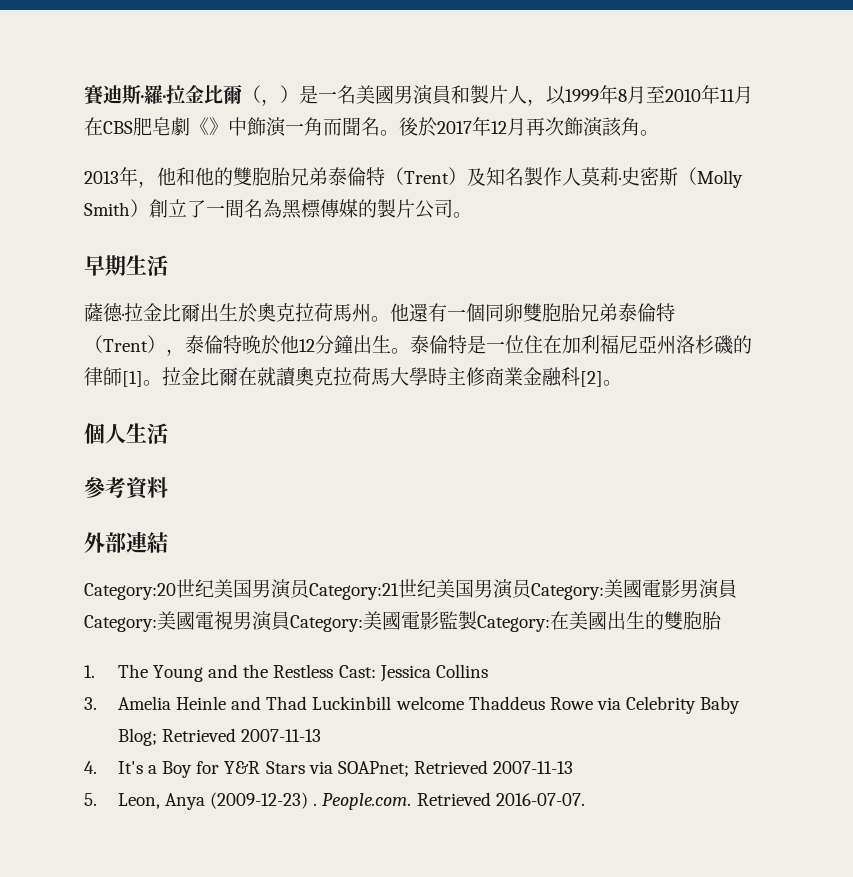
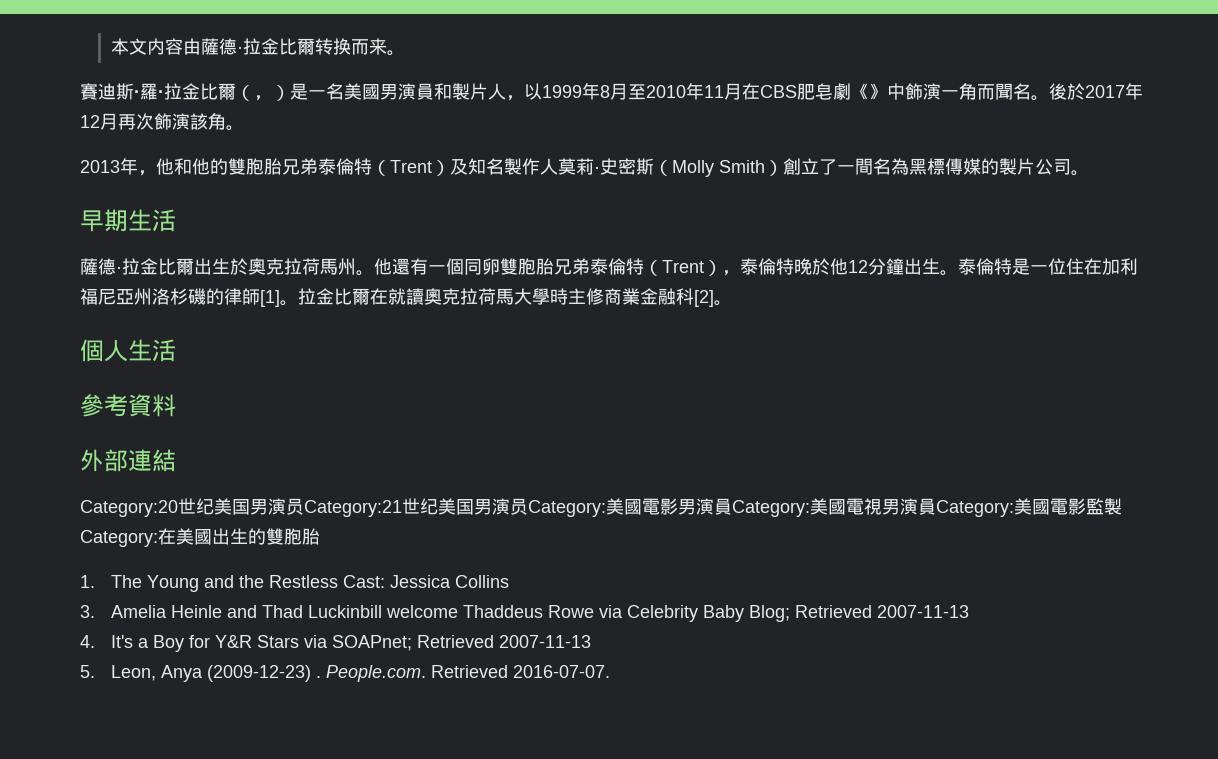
+ 本文内容由薩德·拉金比爾转换而来。

